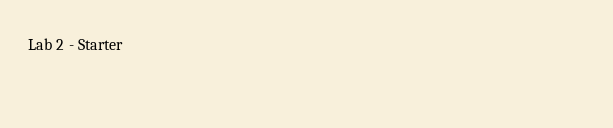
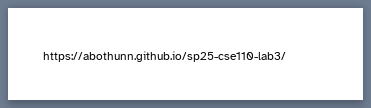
- Lab 2 - Starter
+ https://abothunn.github.io/sp25-cse110-lab3/

